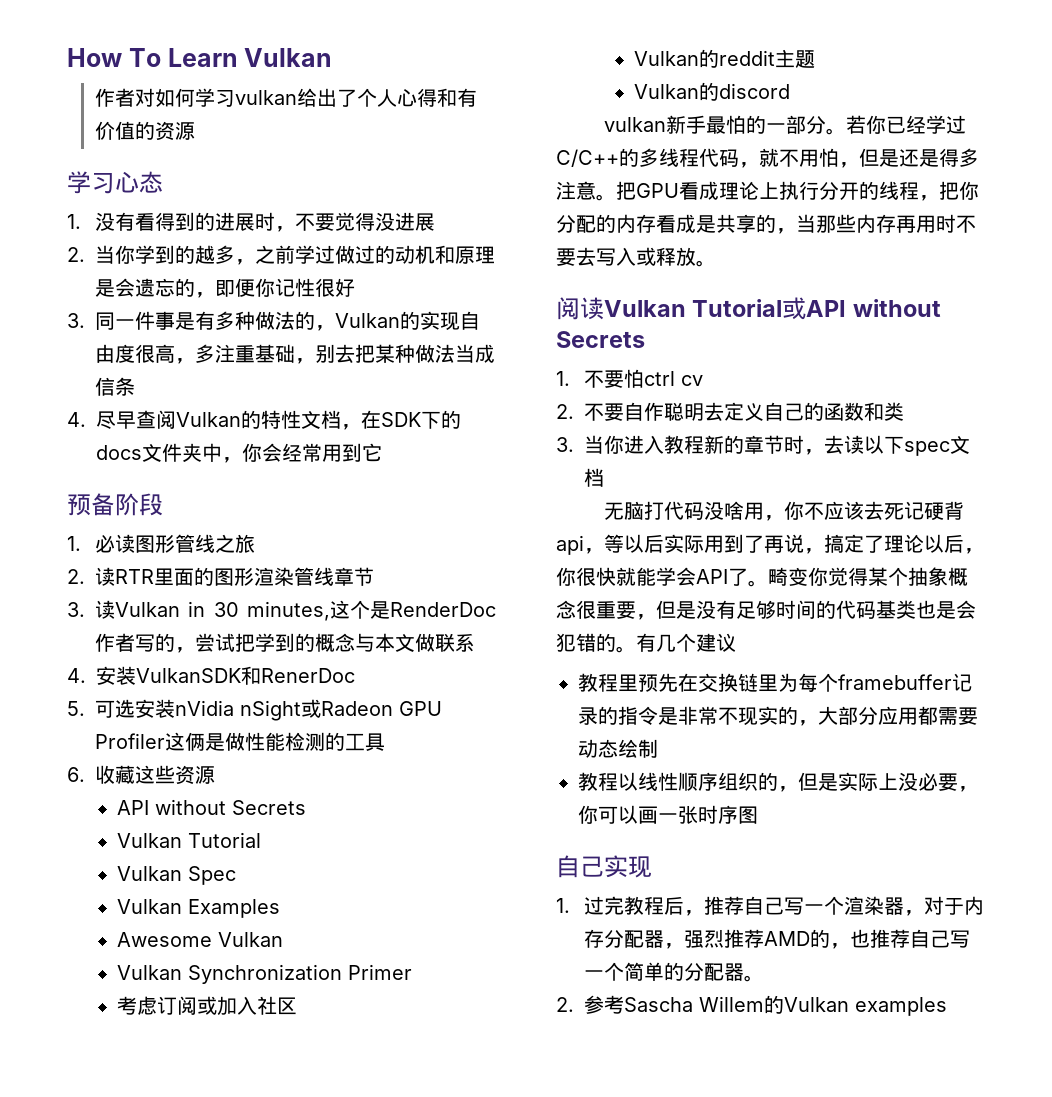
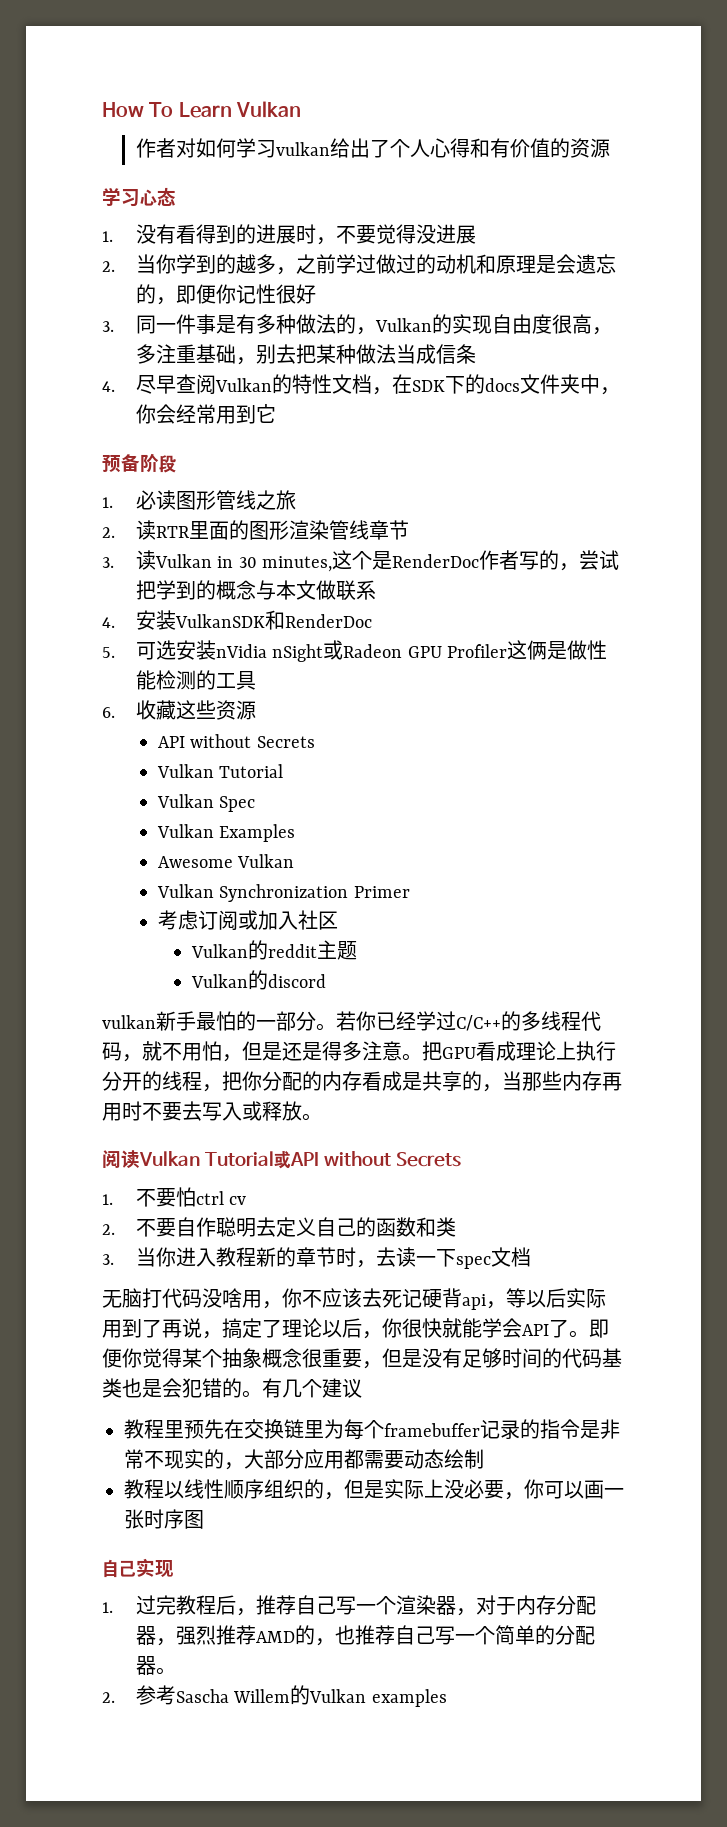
- 4.安装VulkanSDK和RenerDoc
+ 4.安装VulkanSDK和RenderDoc
- 3.当你进入教程新的章节时，去读以下spec文档
+ 3.当你进入教程新的章节时，去读一下spec文档
- 畸变你觉得某个抽象概念很重要，但是没有足够时间的代码基类也是会犯错的。
+ 即便你觉得某个抽象概念很重要，但是没有足够时间的代码基类也是会犯错的。

